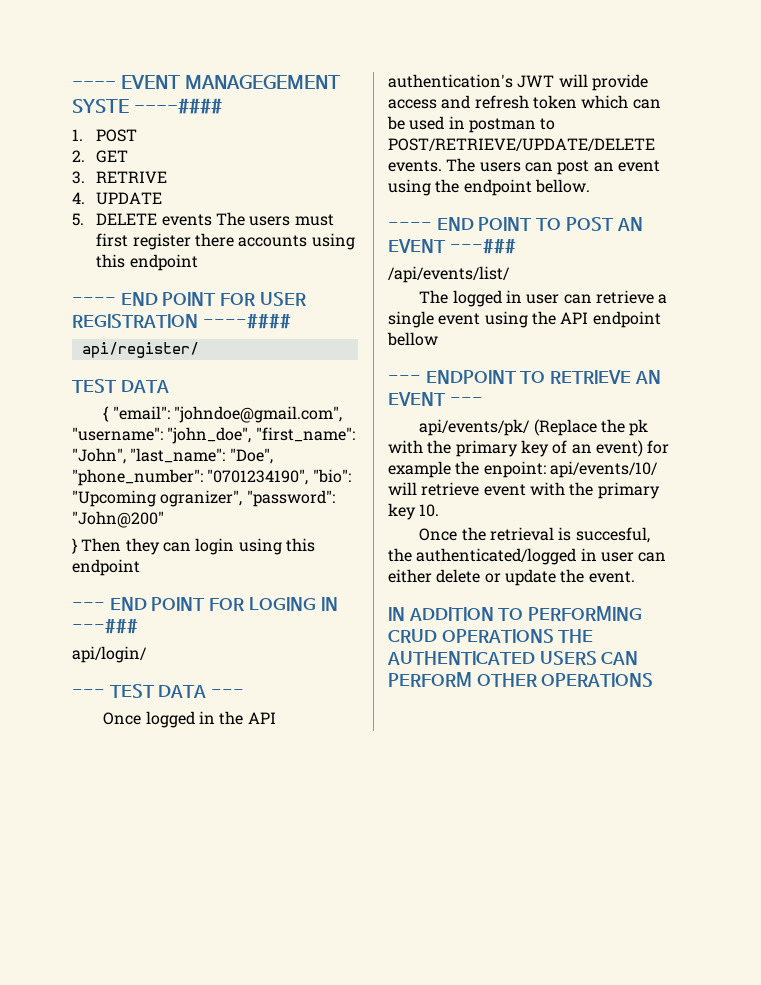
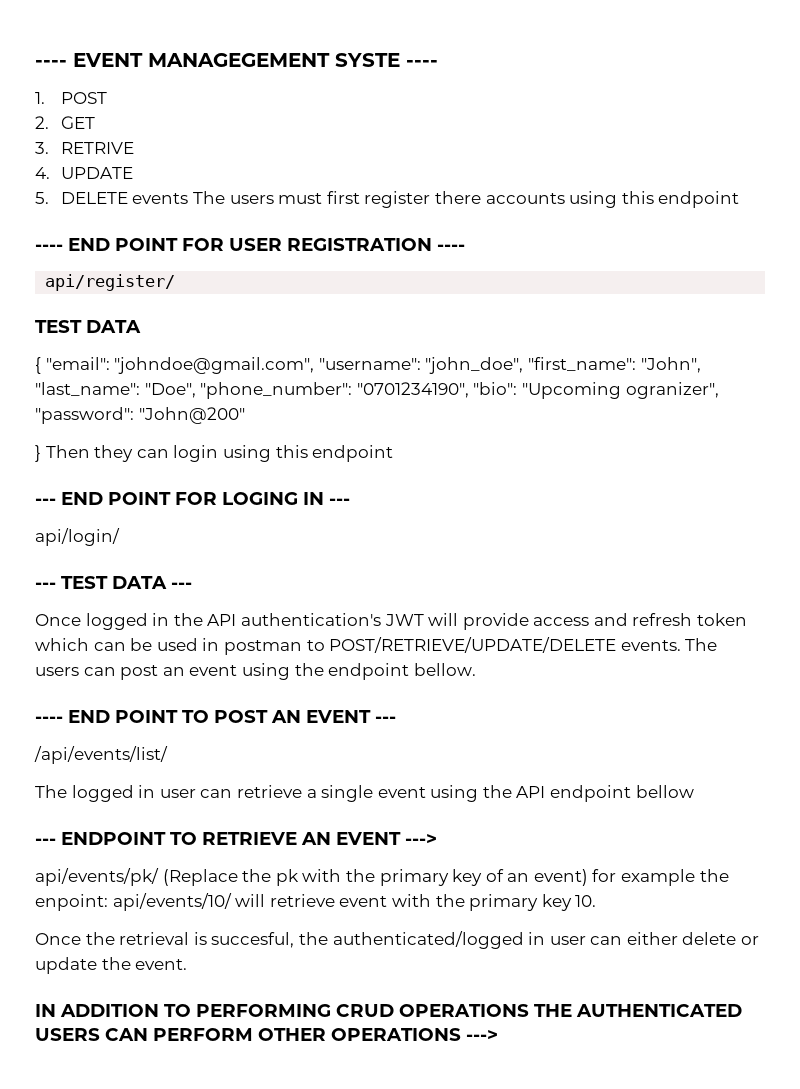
- ---- EVENT MANAGEGEMENT SYSTE ----####
+ ---- EVENT MANAGEGEMENT SYSTE ----
- ---- END POINT FOR USER REGISTRATION ----####
+ ---- END POINT FOR USER REGISTRATION ----
- --- END POINT FOR LOGING IN ---###
+ --- END POINT FOR LOGING IN ---
- ---- END POINT TO POST AN EVENT ---###
+ ---- END POINT TO POST AN EVENT ---
- --- ENDPOINT TO RETRIEVE AN EVENT ---
+ --- ENDPOINT TO RETRIEVE AN EVENT --->
- IN ADDITION TO PERFORMING CRUD OPERATIONS THE AUTHENTICATED USERS CAN PERFORM OTHER OPERATIONS
+ IN ADDITION TO PERFORMING CRUD OPERATIONS THE AUTHENTICATED USERS CAN PERFORM OTHER OPERATIONS --->

